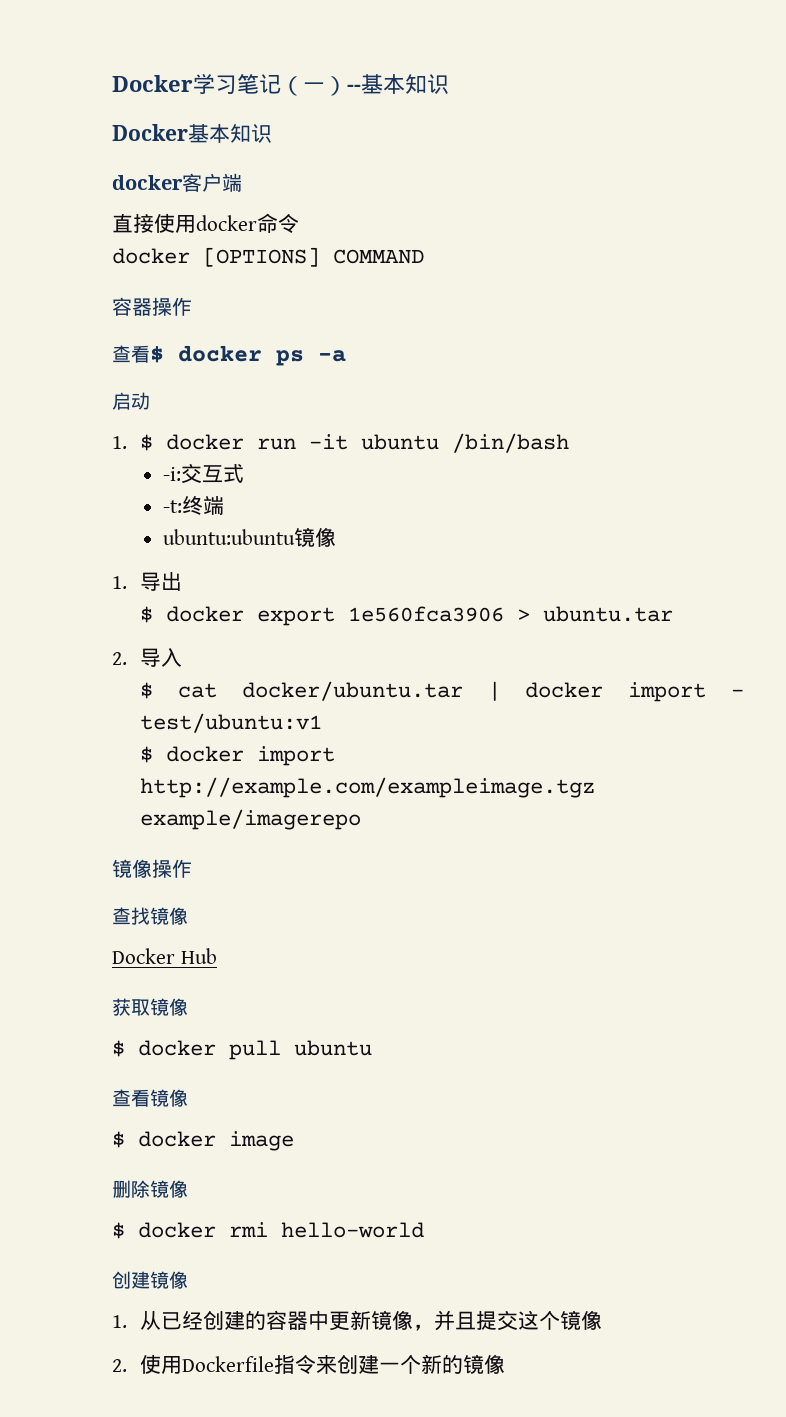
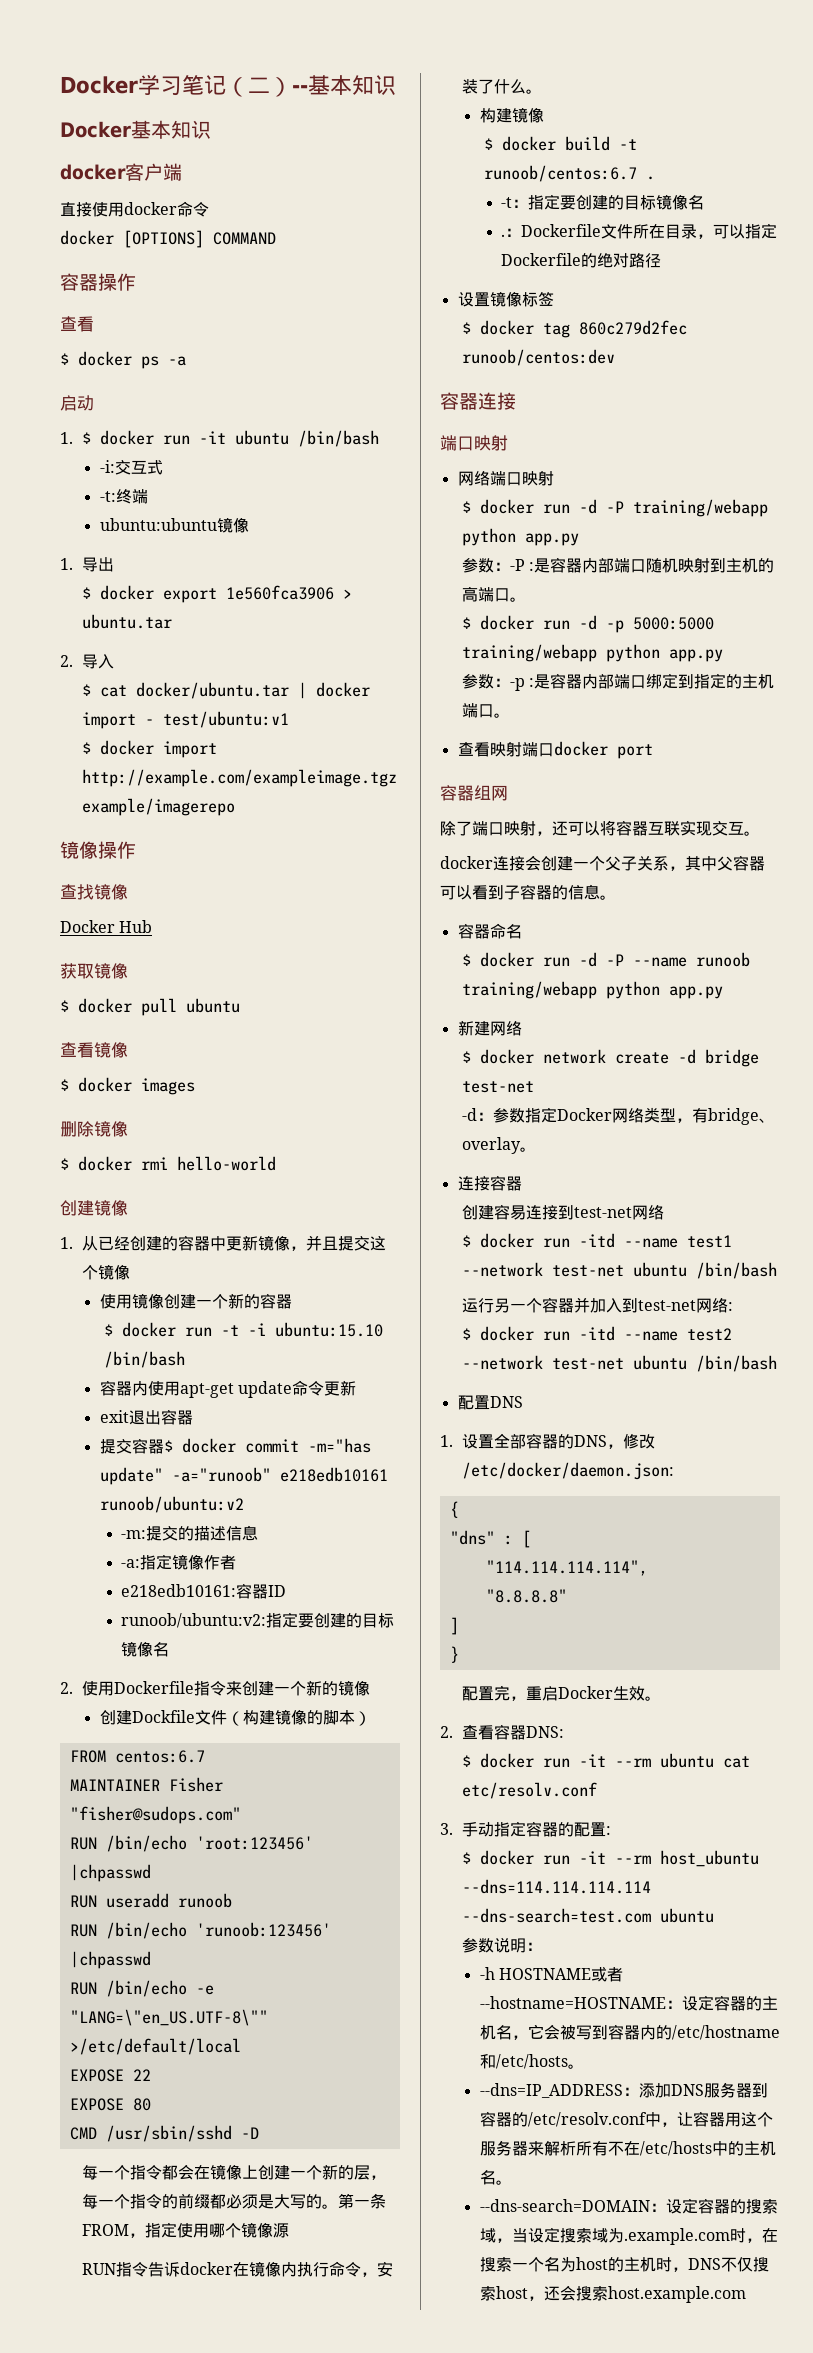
- Docker学习笔记（一）--基本知识
+ Docker学习笔记（二）--基本知识
  容器操作
- 查看$ docker ps -a
+ 查看
+ $ docker ps -a
- $ docker image
+ $ docker images
+ 使用镜像创建一个新的容器
+ $ docker run -t -i ubuntu:15.10 /bin/bash
+ 容器内使用apt-get update命令更新
+ exit退出容器
+ 提交容器$ docker commit -m="has update" -a="runoob" e218edb10161 runoob/ubuntu:v2
+ -m:提交的描述信息
+ -a:指定镜像作者
+ e218edb10161:容器ID
+ runoob/ubuntu:v2:指定要创建的目标镜像名
+ 创建Dockfile文件（构建镜像的脚本）
+ FROM centos:6.7
+ MAINTAINER Fisher "fisher@sudops.com"
+ RUN /bin/echo 'root:123456' |chpasswd
+ RUN useradd runoob
+ RUN /bin/echo 'runoob:123456' |chpasswd
+ RUN /bin/echo -e "LANG=\"en_US.UTF-8\"" >/etc/default/local
+ EXPOSE 22
+ EXPOSE 80
+ CMD /usr/sbin/sshd -D
+ 每一个指令都会在镜像上创建一个新的层，每一个指令的前缀都必须是大写的。第一条FROM，指定使用哪个镜像源
+ RUN指令告诉docker在镜像内执行命令，安装了什么。
+ 构建镜像
+ $ docker build -t runoob/centos:6.7 .
+ -t：指定要创建的目标镜像名
+ .：Dockerfile文件所在目录，可以指定Dockerfile的绝对路径
+ 设置镜像标签
+ $ docker tag 860c279d2fec runoob/centos:dev
+ 容器连接
+ 端口映射
+ 网络端口映射
+ $ docker run -d -P training/webapp python app.py
+ 参数：-P :是容器内部端口随机映射到主机的高端口。
+ $ docker run -d -p 5000:5000 training/webapp python app.py
+ 参数：-p :是容器内部端口绑定到指定的主机端口。
+ 查看映射端口docker port
+ 容器组网
+ 除了端口映射，还可以将容器互联实现交互。
+ docker连接会创建一个父子关系，其中父容器可以看到子容器的信息。
+ 容器命名
+ $ docker run -d -P --name runoob training/webapp python app.py
+ 新建网络
+ $ docker network create -d bridge test-net
+ -d：参数指定Docker网络类型，有bridge、overlay。
+ 连接容器
+ 创建容易连接到test-net网络
+ $ docker run -itd --name test1 --network test-net ubuntu /bin/bash
+ 运行另一个容器并加入到test-net网络:
+ $ docker run -itd --name test2 --network test-net ubuntu /bin/bash
+ 配置DNS
+ 1.设置全部容器的DNS，修改/etc/docker/daemon.json:
+ {
+ "dns" : [
+ "114.114.114.114",
+ "8.8.8.8"
+ ]
+ }
+ 配置完，重启Docker生效。
+ 2.查看容器DNS:
+ $ docker run -it --rm ubuntu cat etc/resolv.conf
+ 3.手动指定容器的配置:
+ $ docker run -it --rm host_ubuntu --dns=114.114.114.114 --dns-search=test.com ubuntu
+ 参数说明：
+ -h HOSTNAME或者--hostname=HOSTNAME：设定容器的主机名，它会被写到容器内的/etc/hostname和/etc/hosts。
+ --dns=IP_ADDRESS：添加DNS服务器到容器的/etc/resolv.conf中，让容器用这个服务器来解析所有不在/etc/hosts中的主机名。
+ --dns-search=DOMAIN：设定容器的搜索域，当设定搜索域为.example.com时，在搜索一个名为host的主机时，DNS不仅搜索host，还会搜索host.example.com

